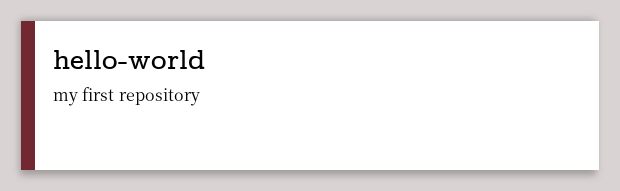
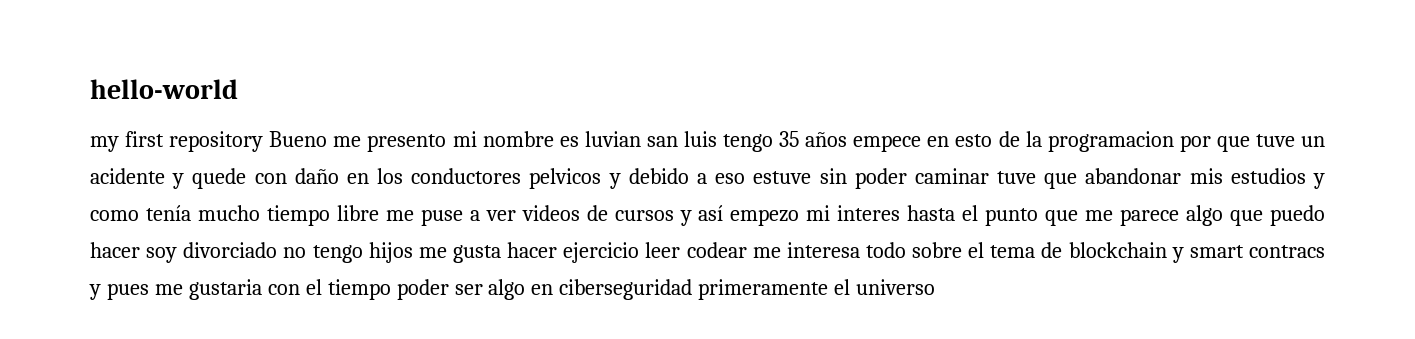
- my first repository
+ my first repository Bueno me presento mi nombre es luvian san luis tengo 35 años empece en esto de la programacion por que tuve un acidente y quede con daño en los conductores pelvicos y debido a eso estuve sin poder caminar tuve que abandonar mis estudios y como tenía mucho tiempo libre me puse a ver videos de cursos y así empezo mi interes hasta el punto que me parece algo que puedo hacer soy divorciado no tengo hijos me gusta hacer ejercicio leer codear me interesa todo sobre el tema de blockchain y smart contracs y pues me gustaria con el tiempo poder ser algo en ciberseguridad primeramente el universo

